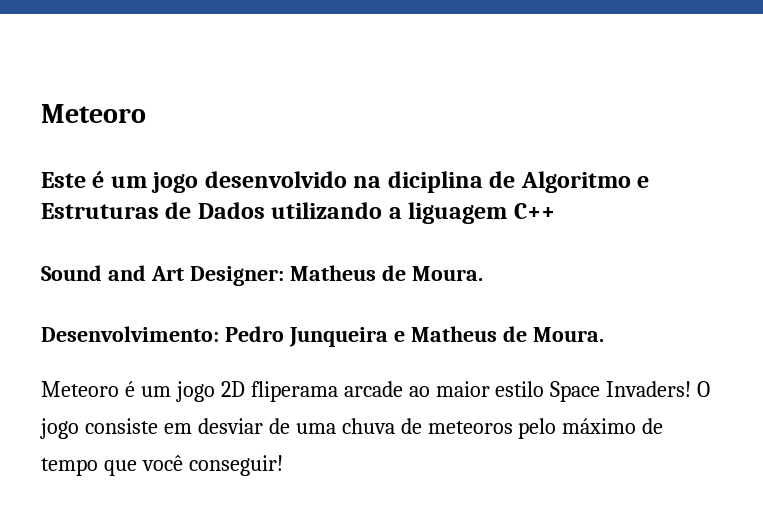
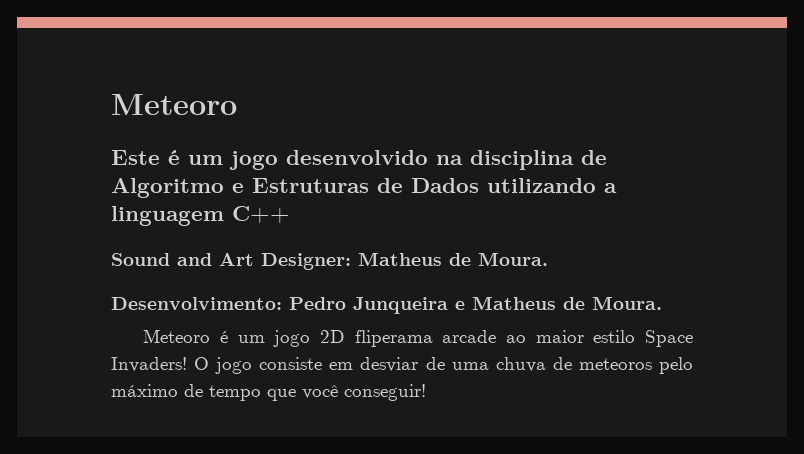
- Este é um jogo desenvolvido na diciplina de Algoritmo e Estruturas de Dados utilizando a liguagem C++
+ Este é um jogo desenvolvido na disciplina de Algoritmo e Estruturas de Dados utilizando a linguagem C++

